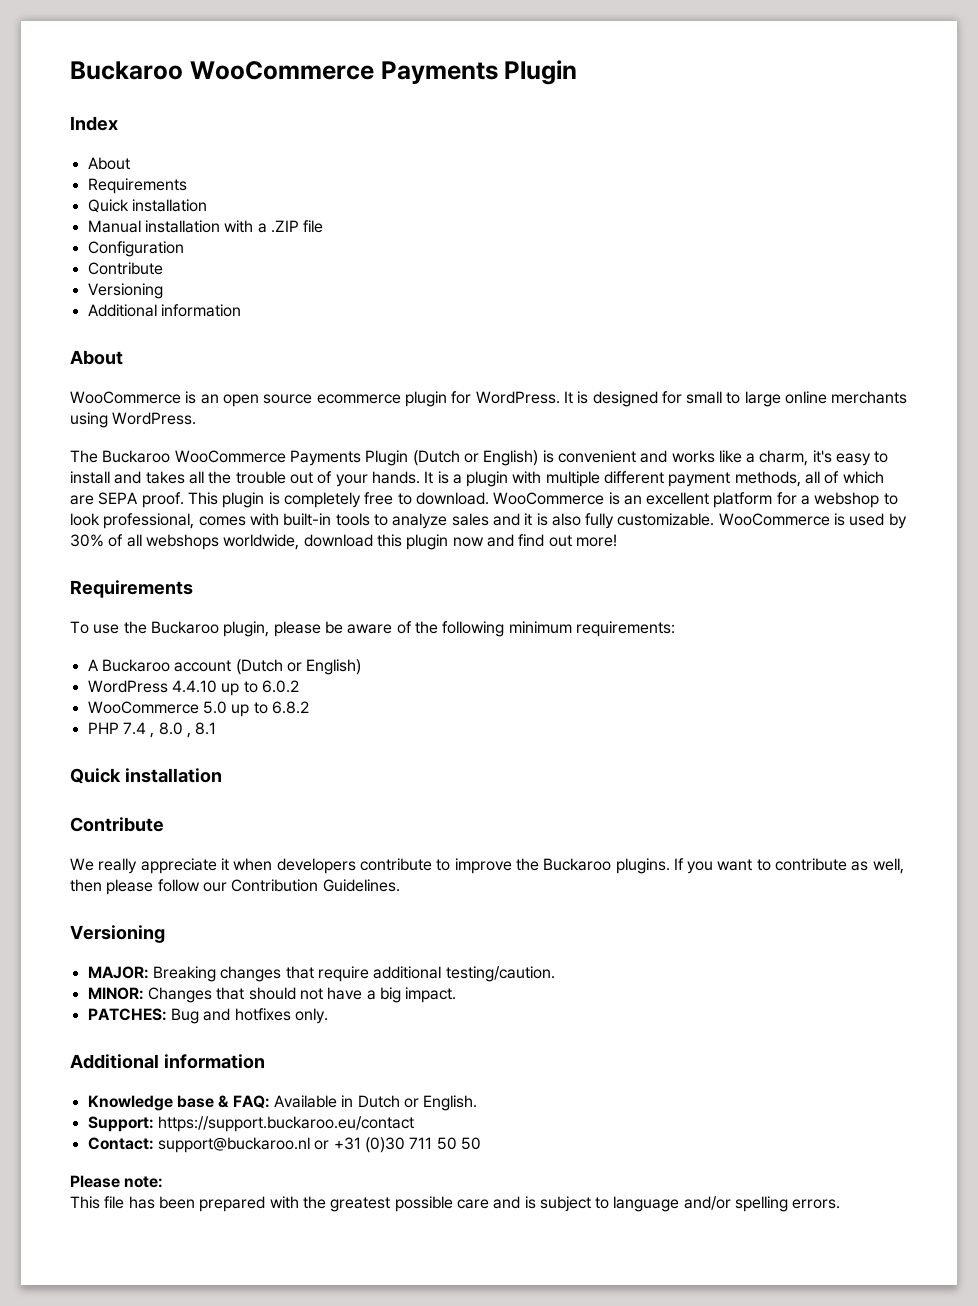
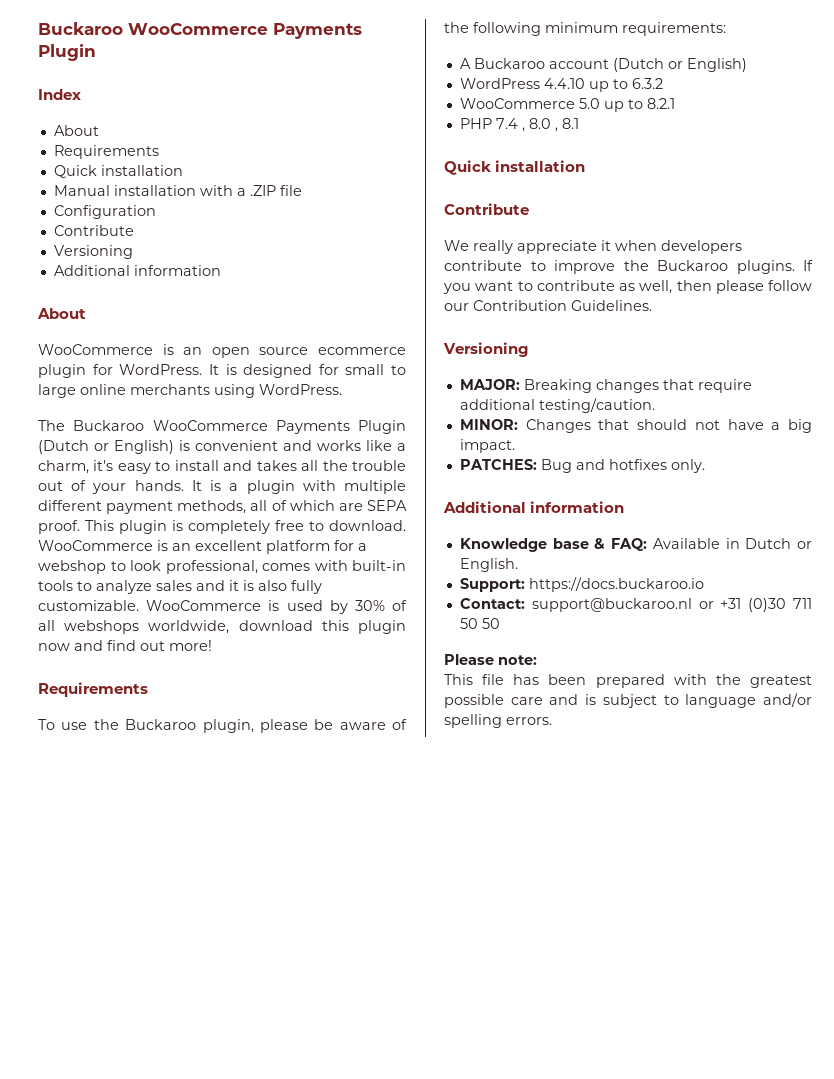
- WordPress 4.4.10 up to 6.0.2
+ WordPress 4.4.10 up to 6.3.2
- WooCommerce 5.0 up to 6.8.2
+ WooCommerce 5.0 up to 8.2.1
- Support: https://support.buckaroo.eu/contact
+ Support: https://docs.buckaroo.io

